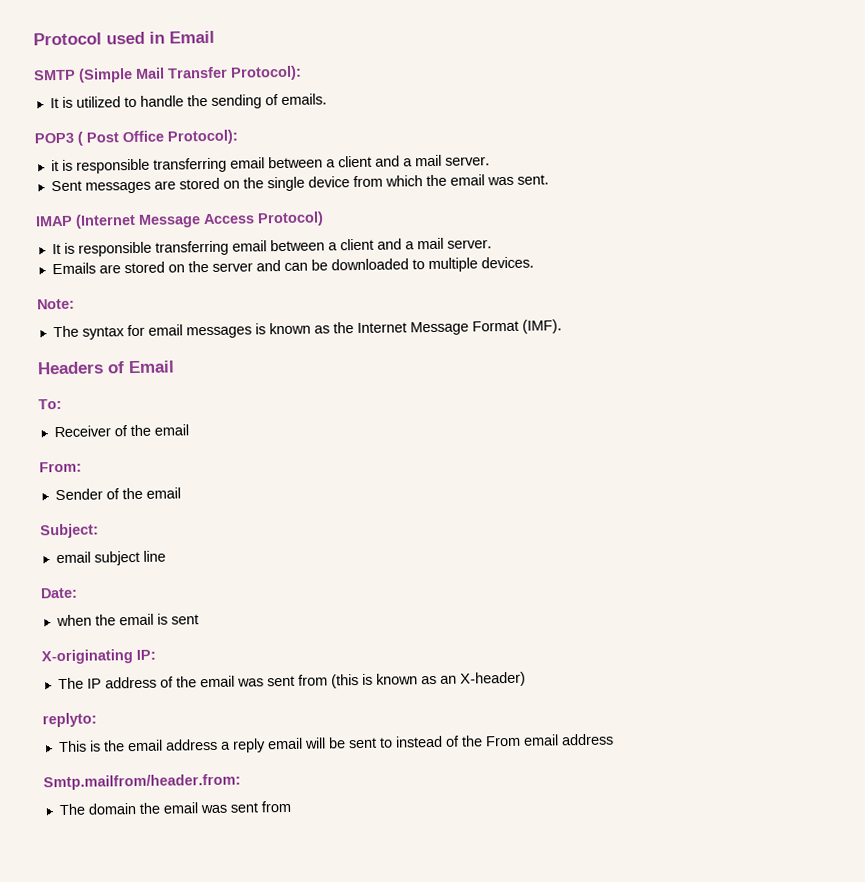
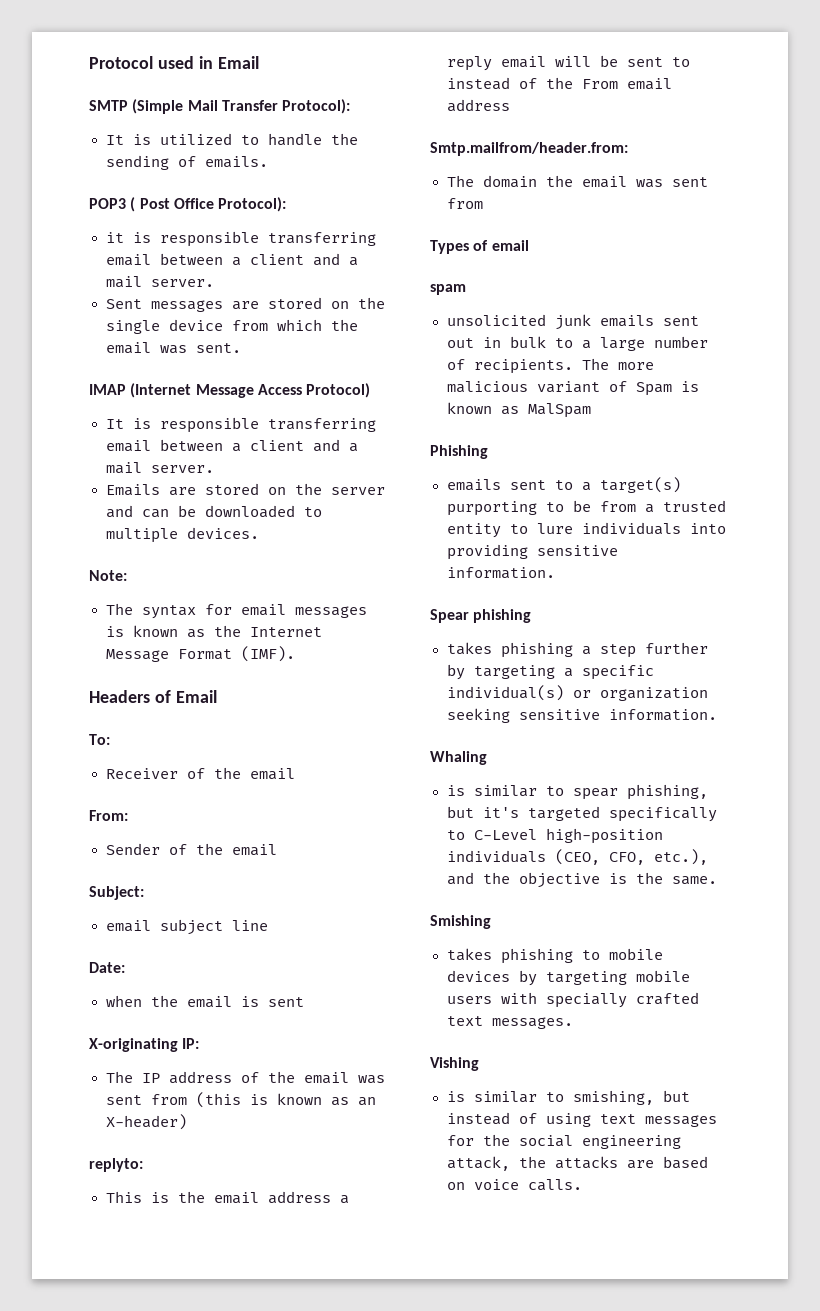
+ Types of email
+ spam
+ unsolicited junk emails sent out in bulk to a large number of recipients. The more malicious variant of Spam is known as MalSpam
+ Phishing
+ emails sent to a target(s) purporting to be from a trusted entity to lure individuals into providing sensitive information.
+ Spear phishing
+ takes phishing a step further by targeting a specific individual(s) or organization seeking sensitive information.
+ Whaling
+ is similar to spear phishing, but it's targeted specifically to C-Level high-position individuals (CEO, CFO, etc.), and the objective is the same.
+ Smishing
+ takes phishing to mobile devices by targeting mobile users with specially crafted text messages.
+ Vishing
+ is similar to smishing, but instead of using text messages for the social engineering attack, the attacks are based on voice calls.

